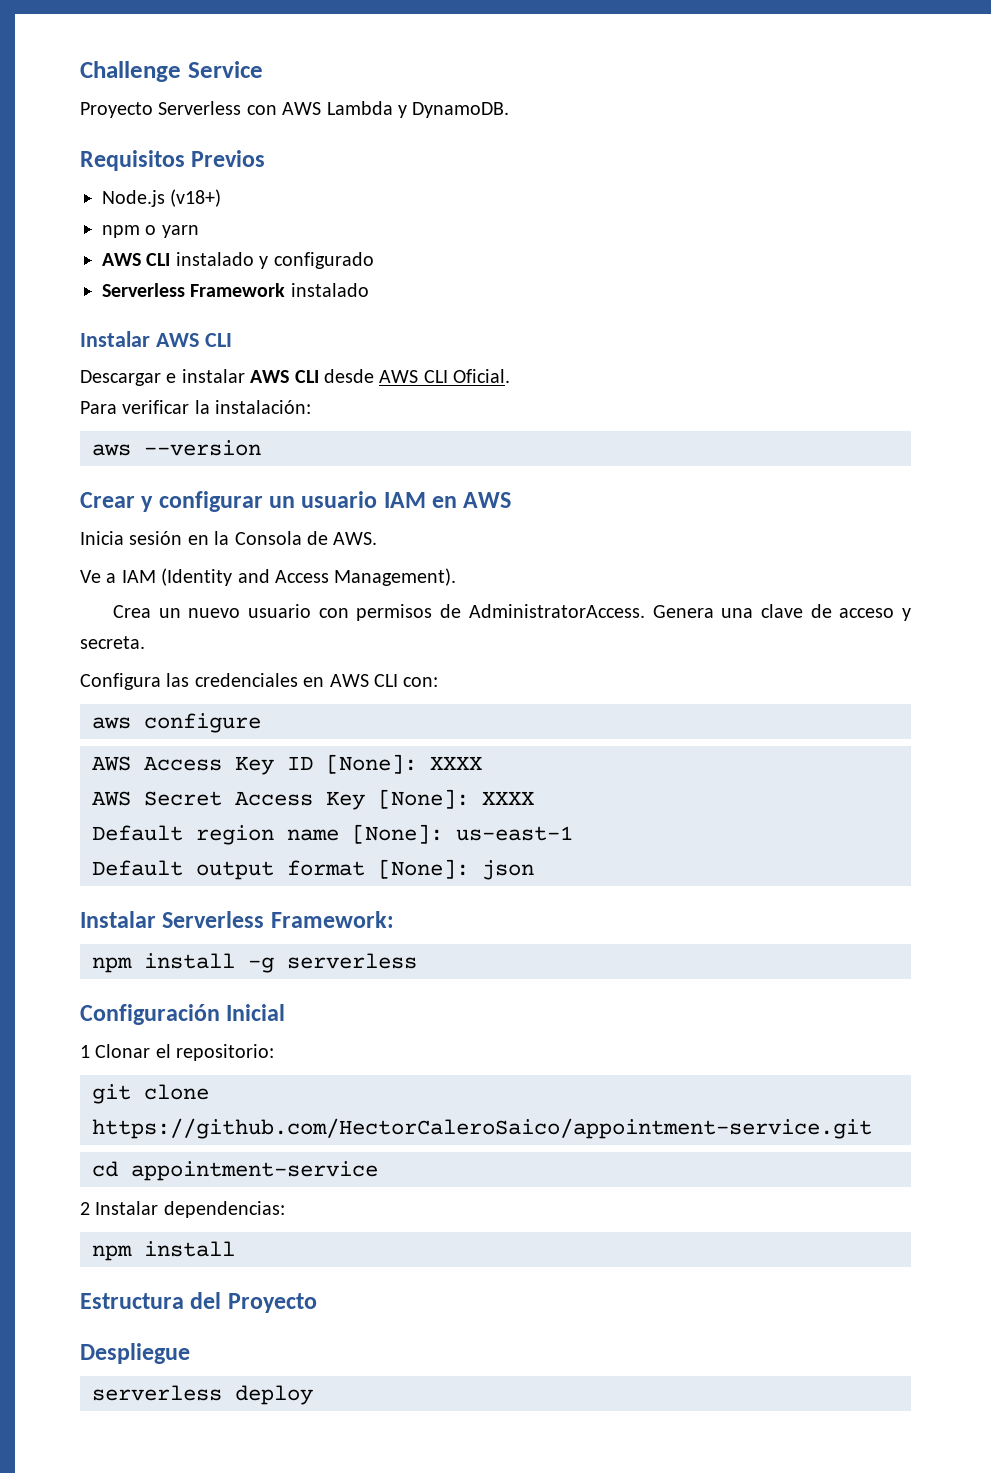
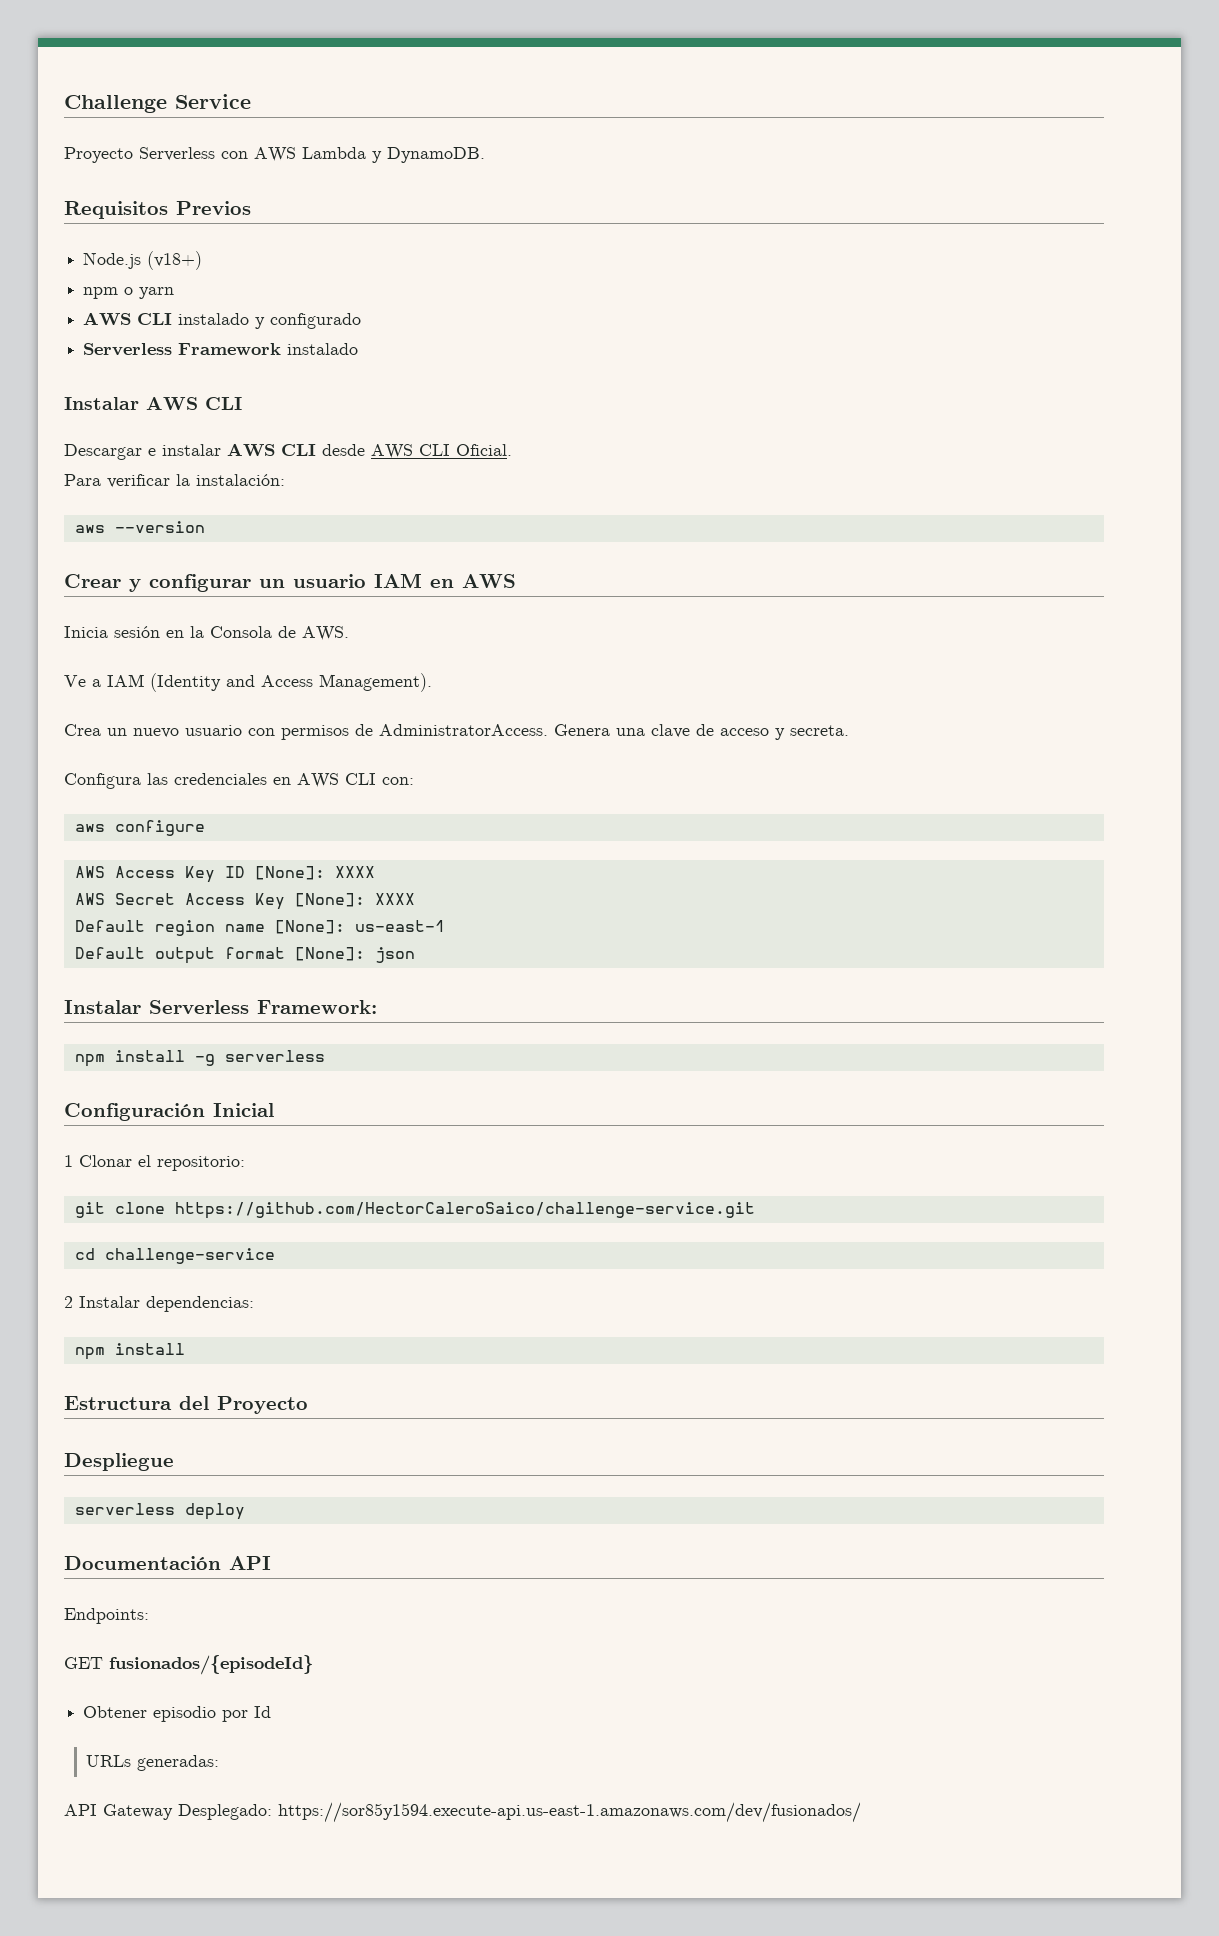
- git clone https://github.com/HectorCaleroSaico/appointment-service.git
+ git clone https://github.com/HectorCaleroSaico/challenge-service.git
- cd appointment-service
+ cd challenge-service
+ Documentación API
+ Endpoints:
+ GET fusionados/{episodeId}
+ Obtener episodio por Id
+ URLs generadas:
+ API Gateway Desplegado: https://sor85y1594.execute-api.us-east-1.amazonaws.com/dev/fusionados/

